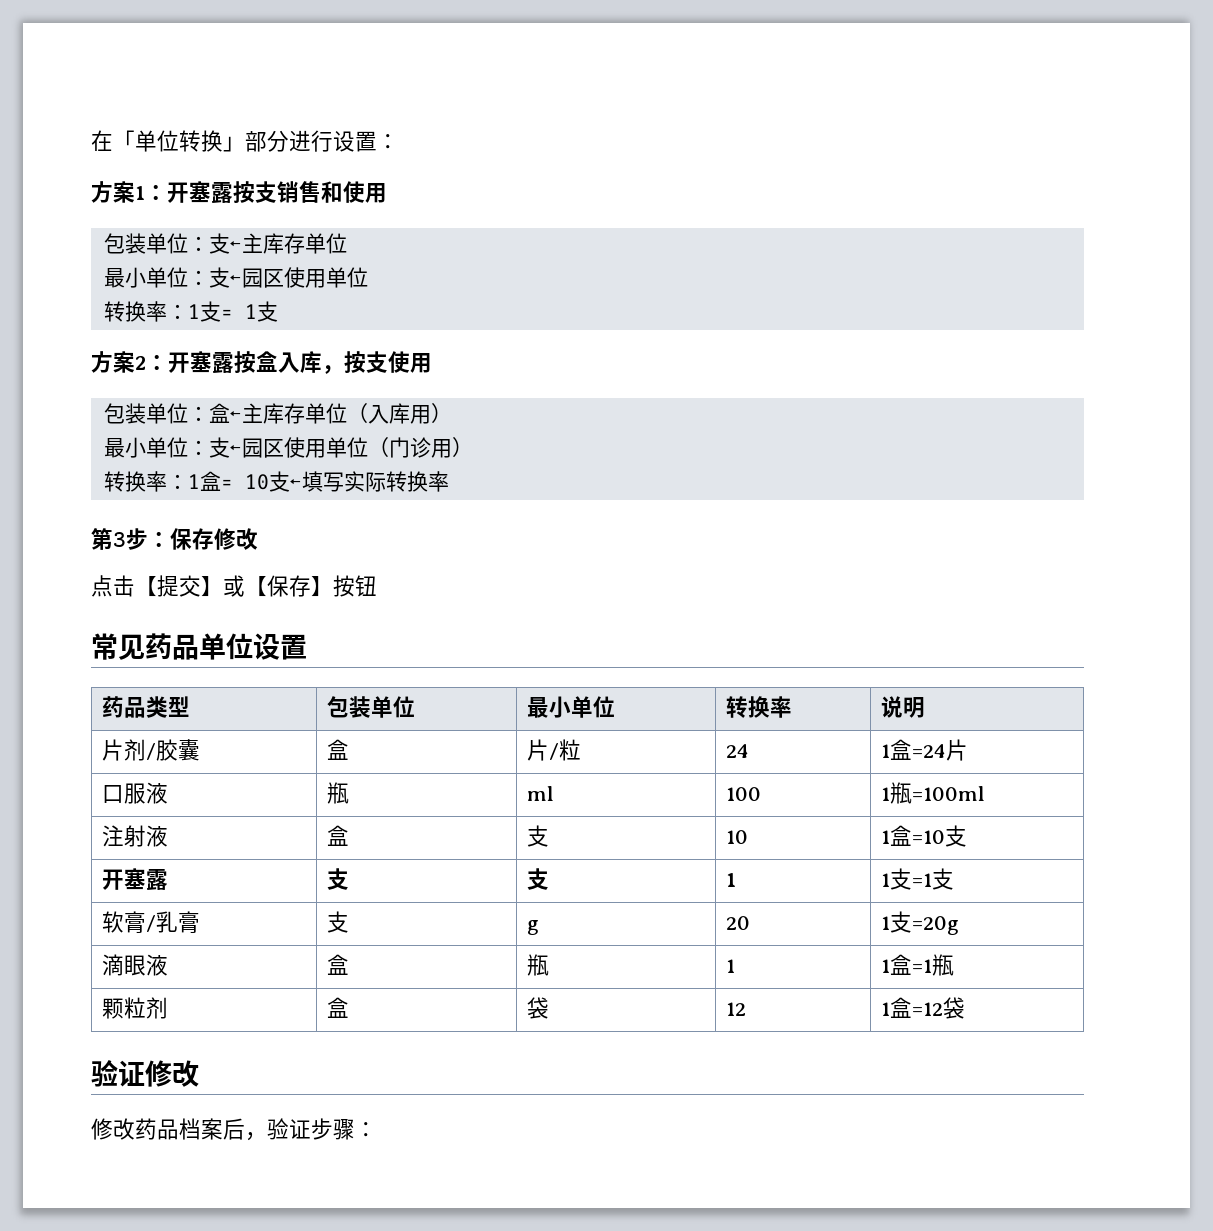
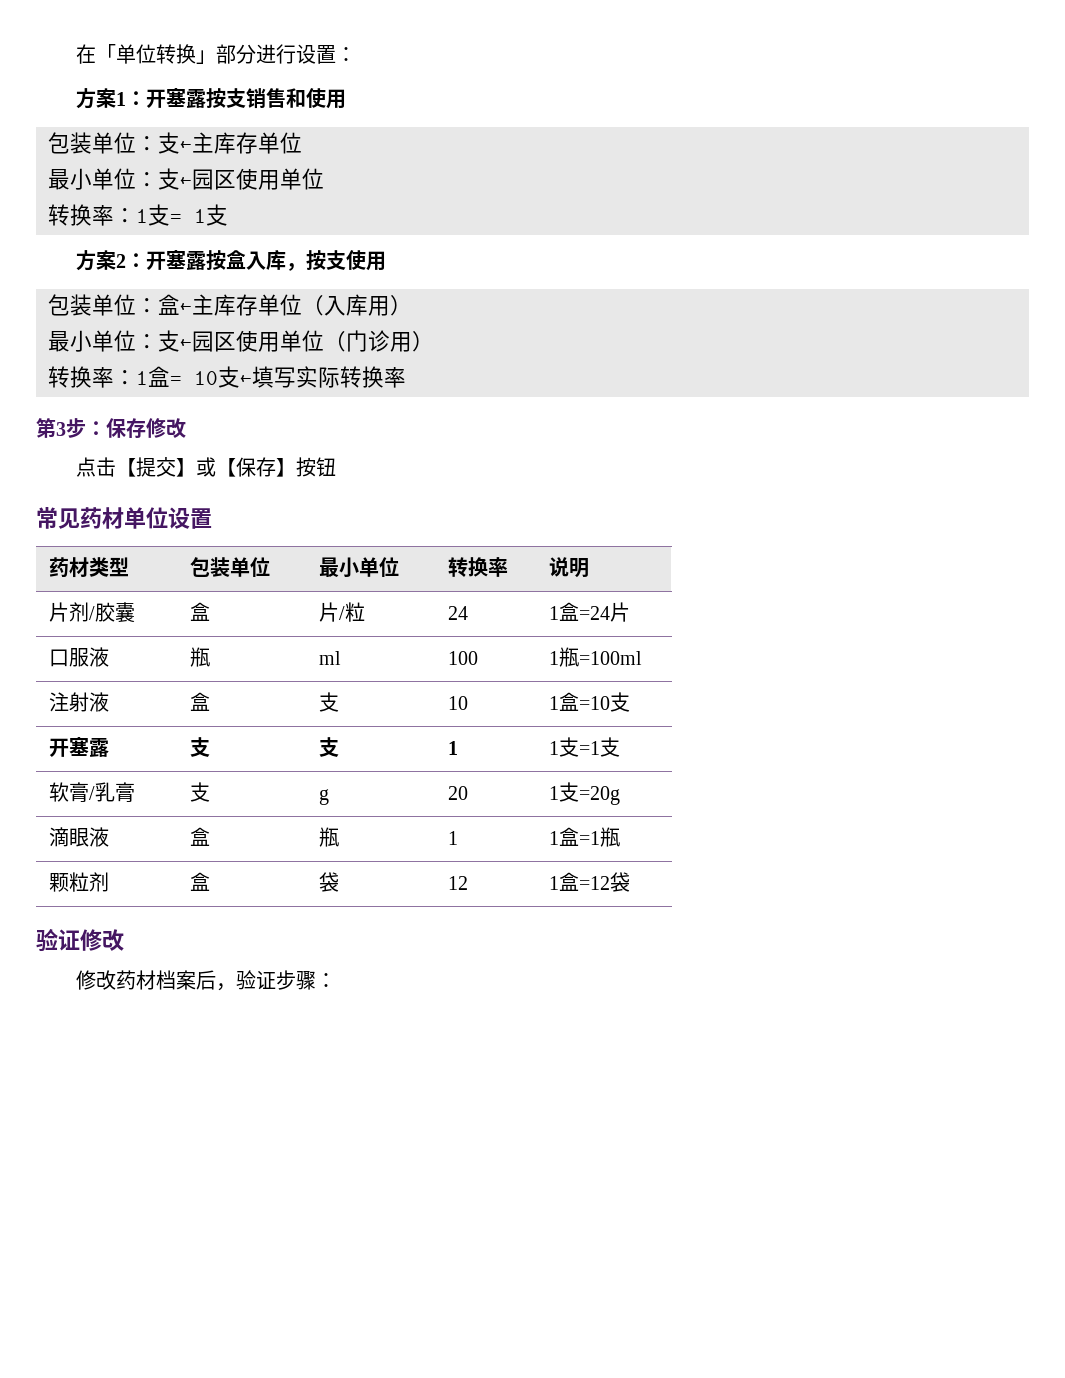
- 常见药品单位设置
+ 常见药材单位设置
- 药品类型 | 包装单位 | 最小单位 | 转换率 | 说明
+ 药材类型 | 包装单位 | 最小单位 | 转换率 | 说明
- 修改药品档案后，验证步骤：
+ 修改药材档案后，验证步骤：

